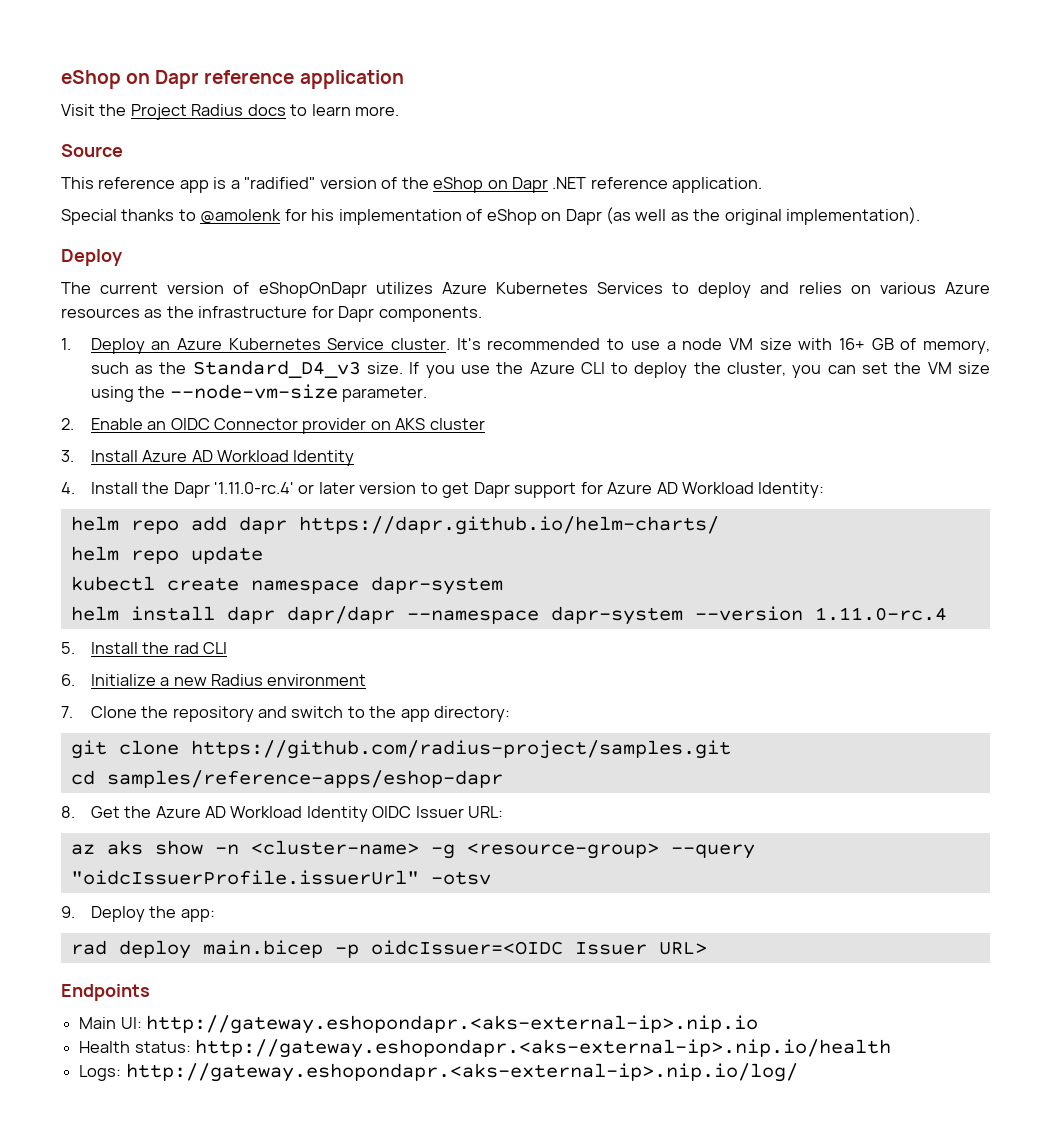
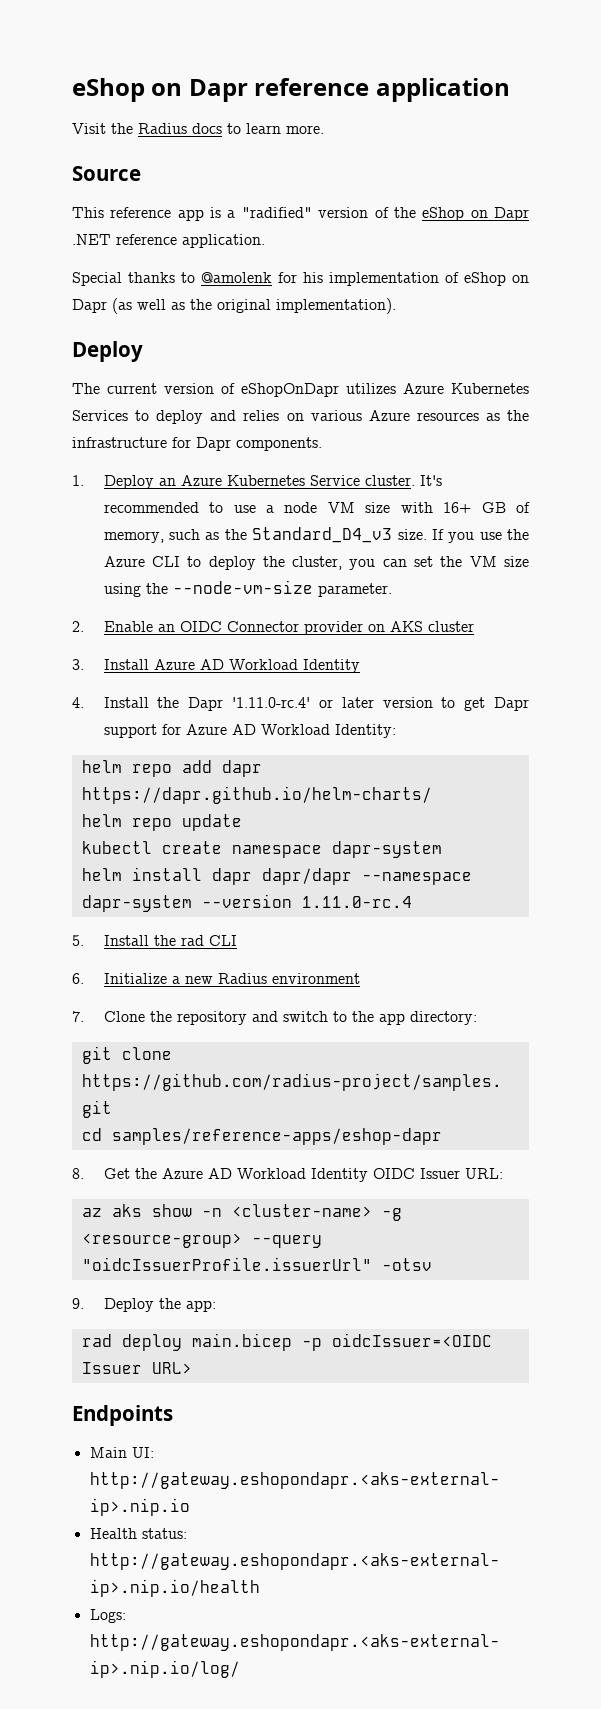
- Visit the Project Radius docs to learn more.
+ Visit the Radius docs to learn more.

